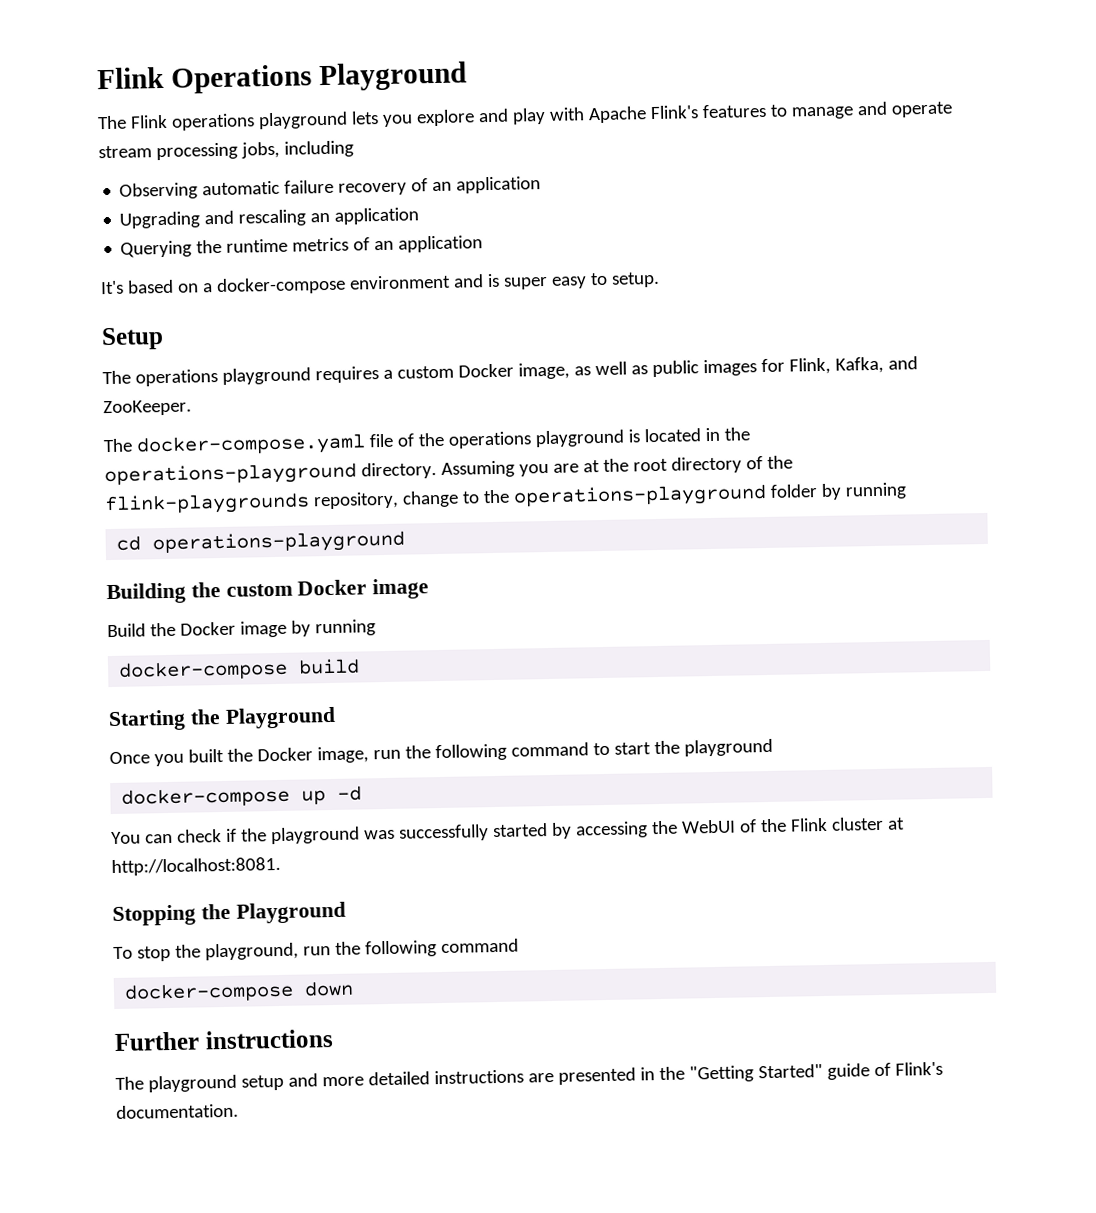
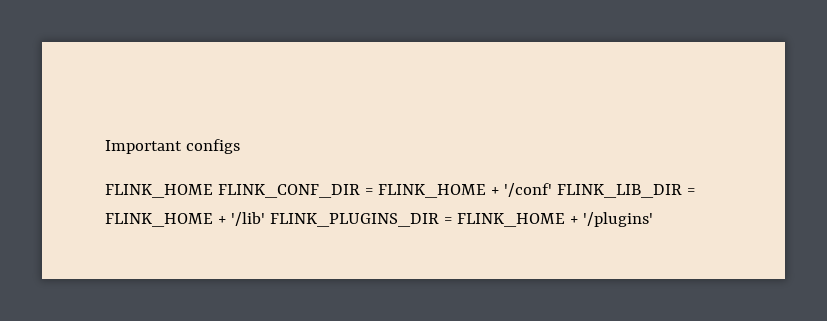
- Flink Operations Playground
- The Flink operations playground lets you explore and play with Apache Flink's features to manage and operate stream processing jobs, including
- Observing automatic failure recovery of an application
- Upgrading and rescaling an application
- Querying the runtime metrics of an application
- It's based on a docker-compose environment and is super easy to setup.
- Setup
- The operations playground requires a custom Docker image, as well as public images for Flink, Kafka, and ZooKeeper.
- The docker-compose.yaml file of the operations playground is located in the operations-playground directory. Assuming you are at the root directory of the flink-playgrounds repository, change to the operations-playground folder by running
- cd operations-playground
- Building the custom Docker image
- Build the Docker image by running
- docker-compose build
- Starting the Playground
- Once you built the Docker image, run the following command to start the playground
- docker-compose up -d
- You can check if the playground was successfully started by accessing the WebUI of the Flink cluster at http://localhost:8081.
- Stopping the Playground
- To stop the playground, run the following command
- docker-compose down
- Further instructions
- The playground setup and more detailed instructions are presented in the "Getting Started" guide of Flink's documentation.
+ Important configs
+ FLINK_HOME FLINK_CONF_DIR = FLINK_HOME + '/conf' FLINK_LIB_DIR = FLINK_HOME + '/lib' FLINK_PLUGINS_DIR = FLINK_HOME + '/plugins'

